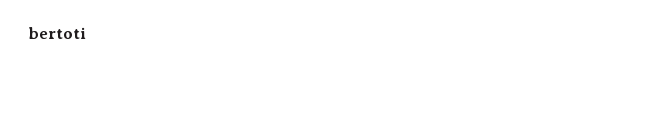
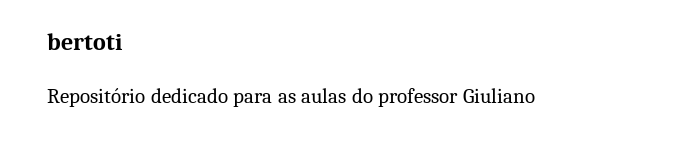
+ Repositório dedicado para as aulas do professor Giuliano

